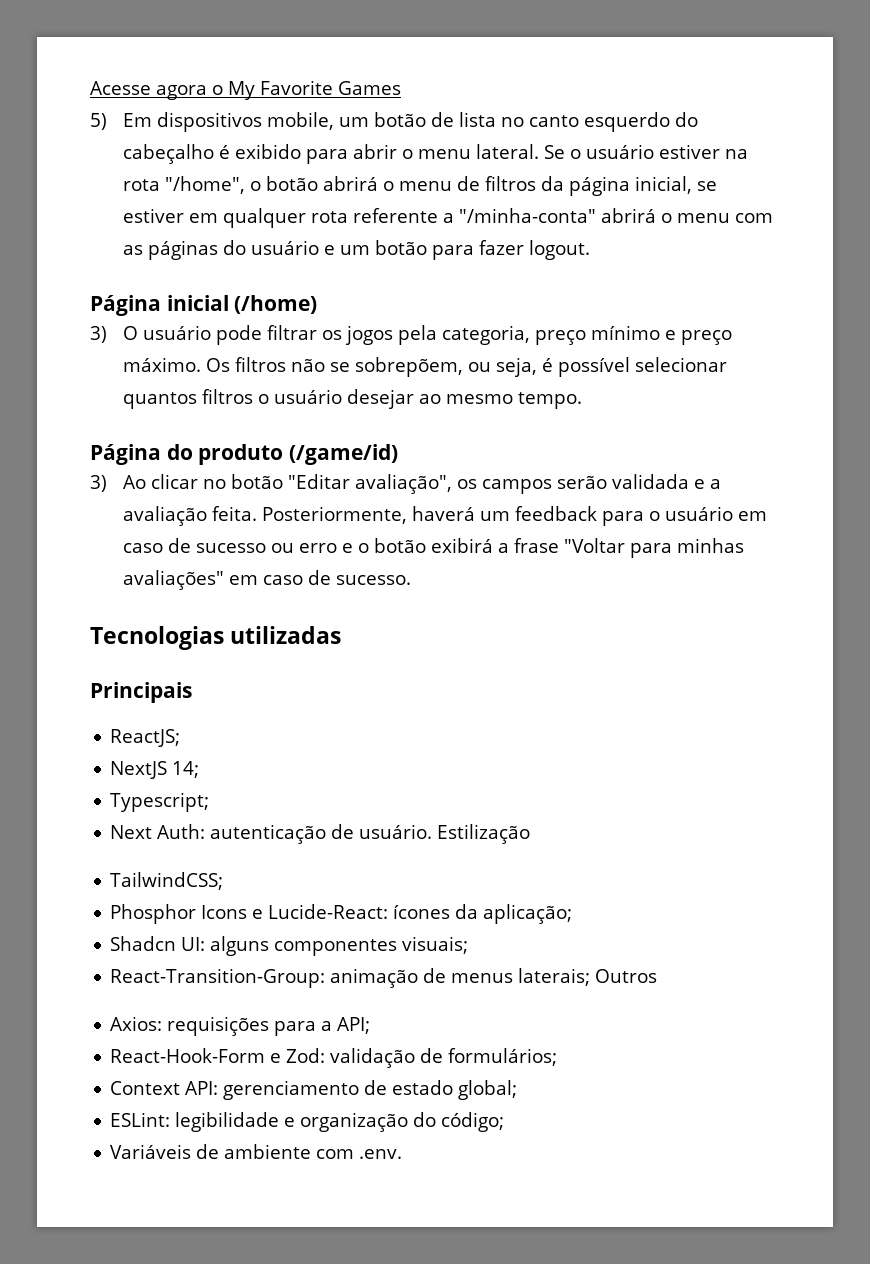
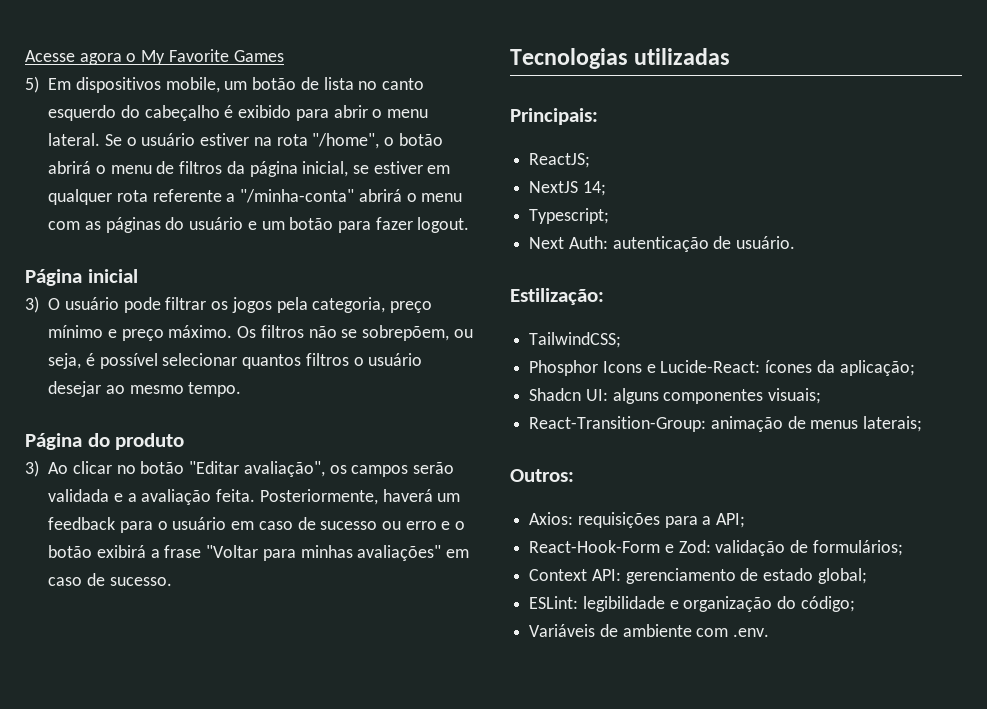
- Página inicial (/home)
+ Página inicial
- Página do produto (/game/id)
+ Página do produto
- Principais
+ Principais:
- Next Auth: autenticação de usuário. Estilização
+ Next Auth: autenticação de usuário.
+ Estilização:
- React-Transition-Group: animação de menus laterais; Outros
+ React-Transition-Group: animação de menus laterais;
+ Outros:

